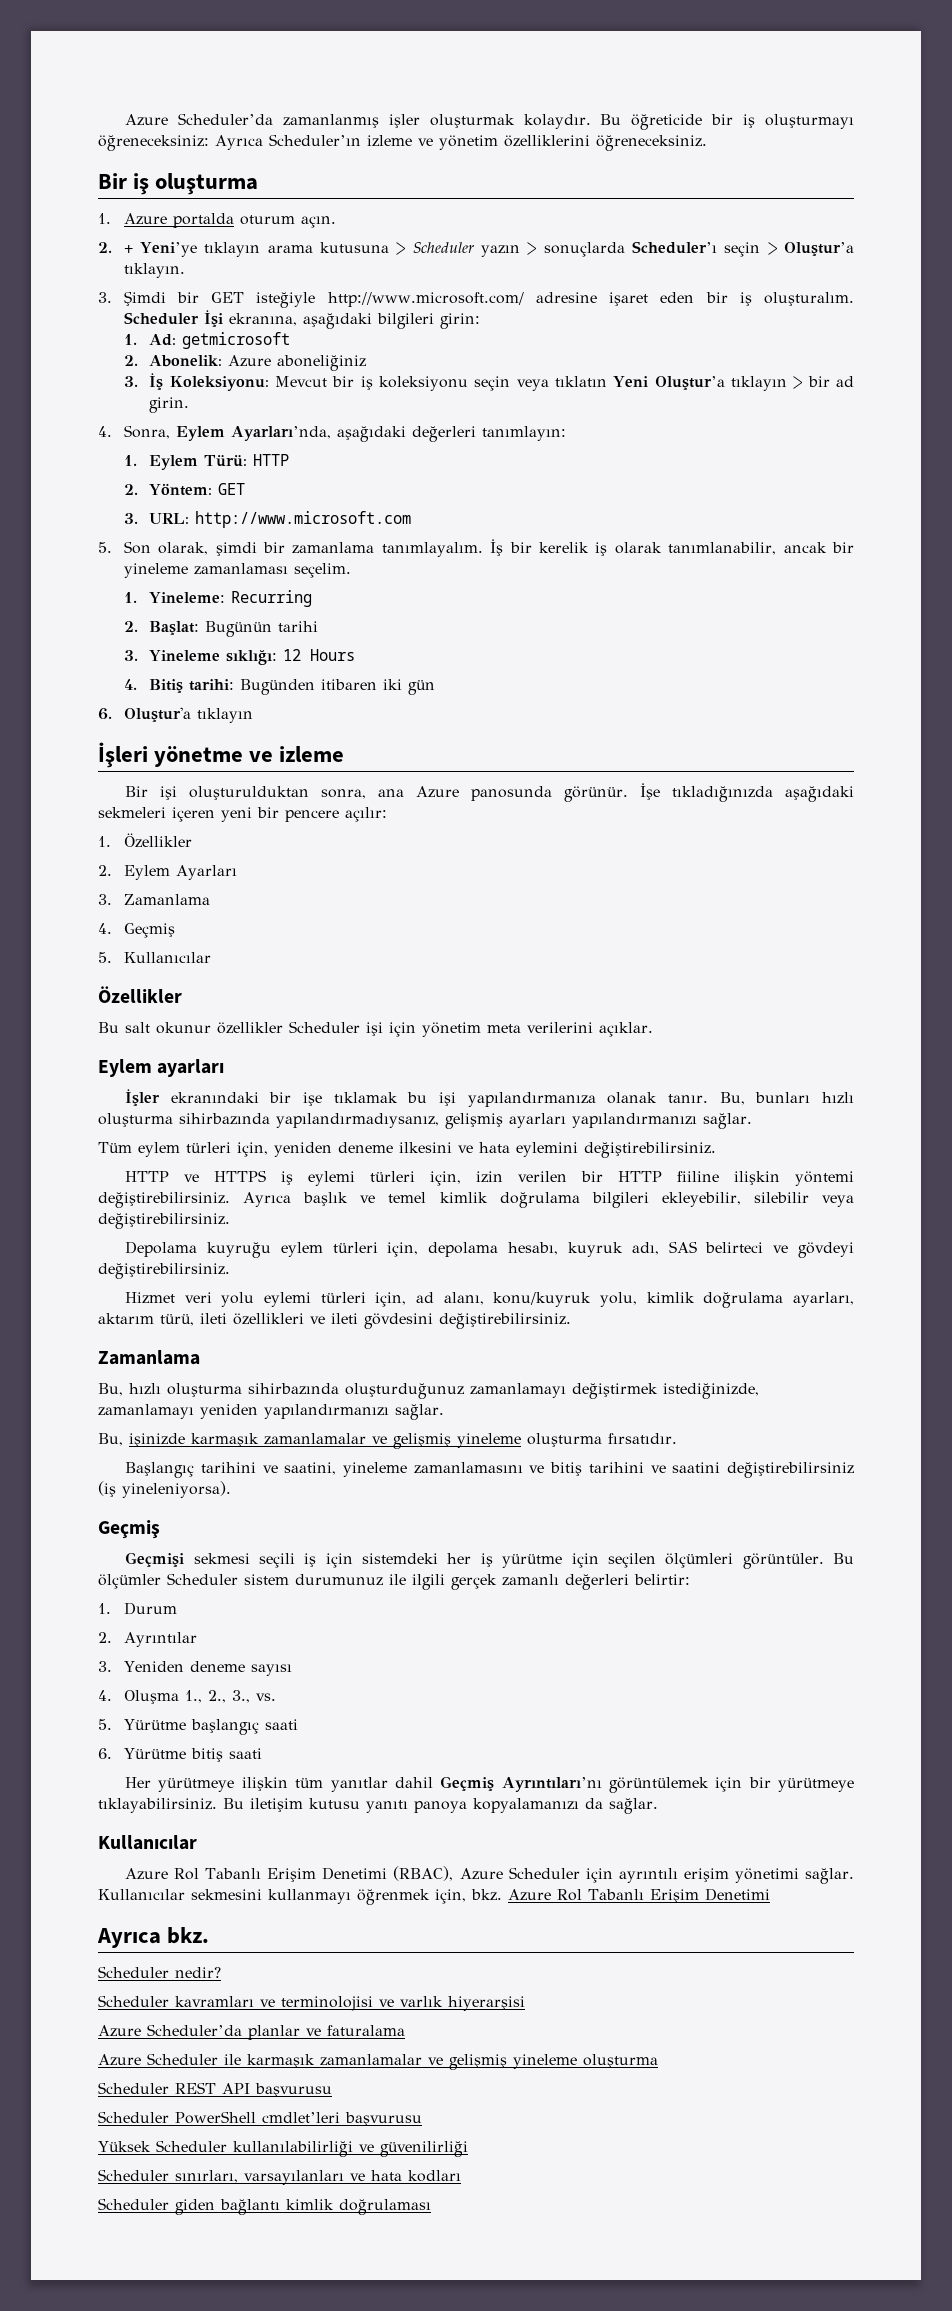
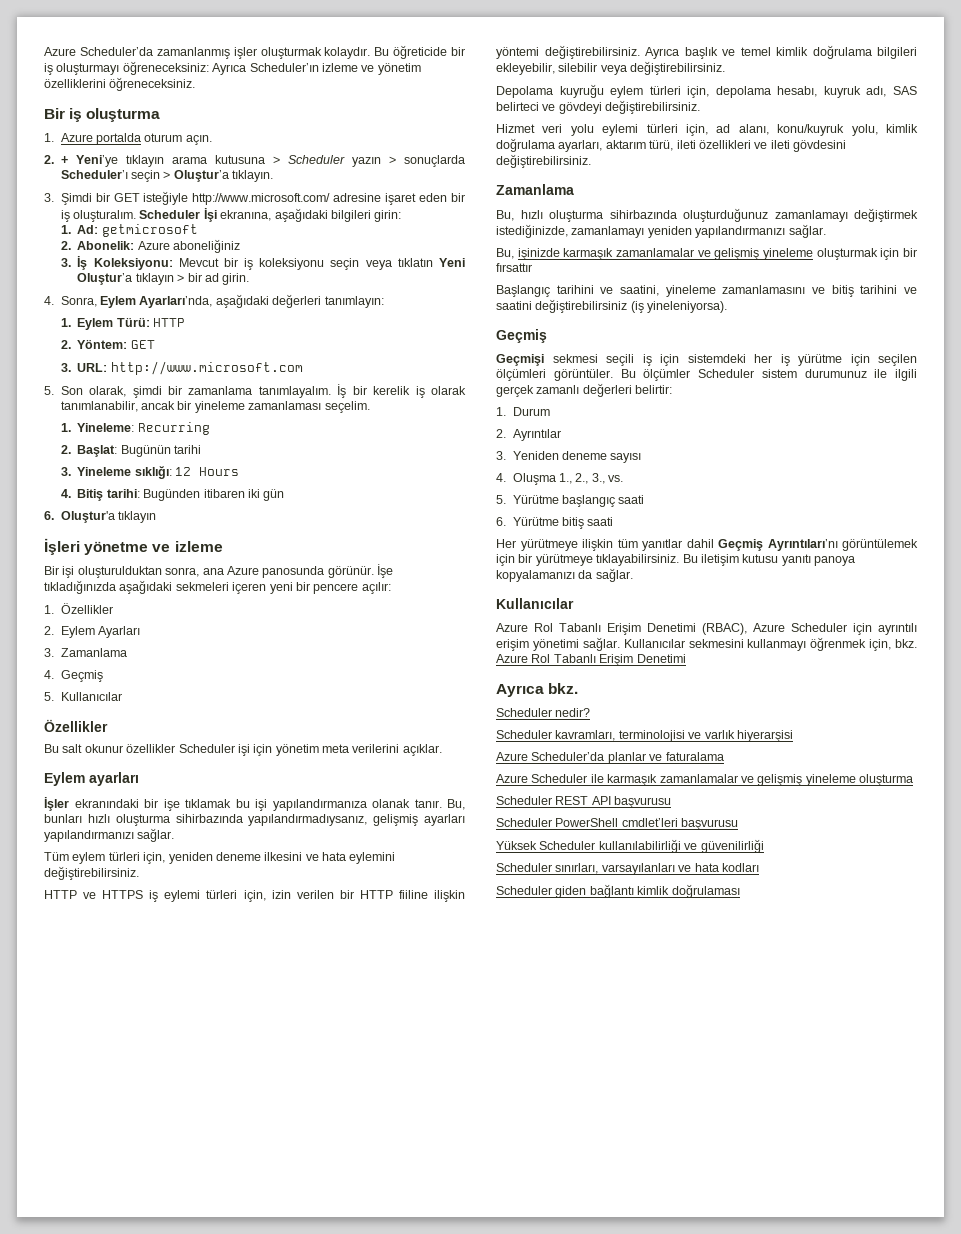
- Bu, işinizde karmaşık zamanlamalar ve gelişmiş yineleme oluşturma fırsatıdır.
+ Bu, işinizde karmaşık zamanlamalar ve gelişmiş yineleme oluşturmak için bir fırsattır
- Scheduler kavramları ve terminolojisi ve varlık hiyerarşisi
+ Scheduler kavramları, terminolojisi ve varlık hiyerarşisi

